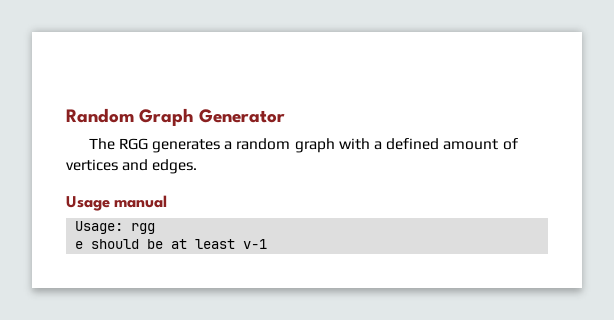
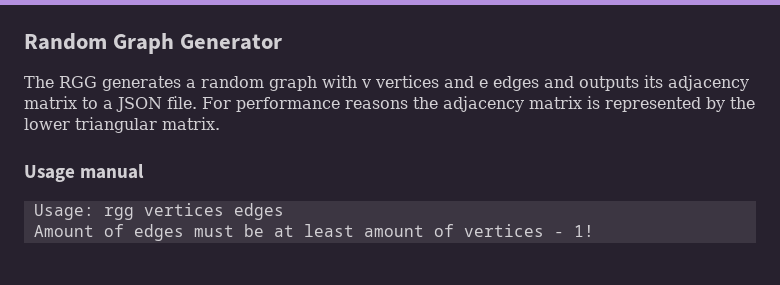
- The RGG generates a random graph with a defined amount of vertices and edges.
+ The RGG generates a random graph with v vertices and e edges and outputs its adjacency matrix to a JSON file. For performance reasons the adjacency matrix is represented by the lower triangular matrix.
  Usage manual
- Usage: rgg
- e should be at least v-1
+ Usage: rgg vertices edges
+ Amount of edges must be at least amount of vertices - 1!

